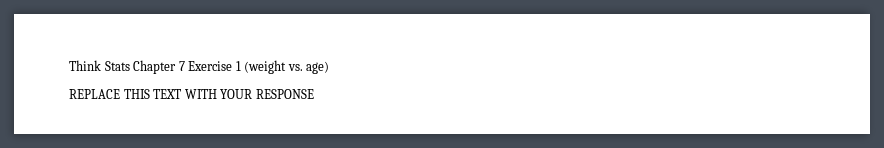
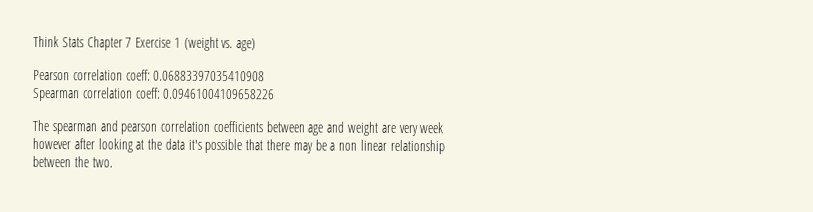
- REPLACE THIS TEXT WITH YOUR RESPONSE
+ Pearson correlation coeff: 0.06883397035410908
+ Spearman correlation coeff: 0.09461004109658226
+ The spearman and pearson correlation coefficients between age and weight are very week
+ however after looking at the data it's possible that there may be a non linear relationship
+ between the two.

